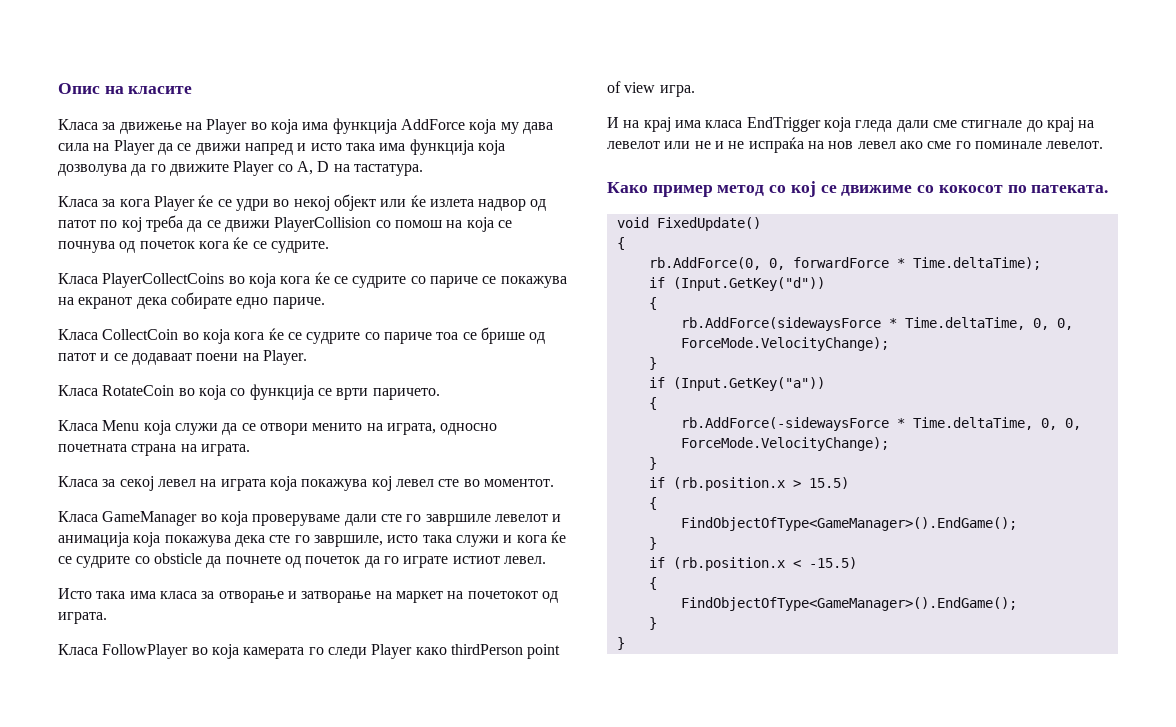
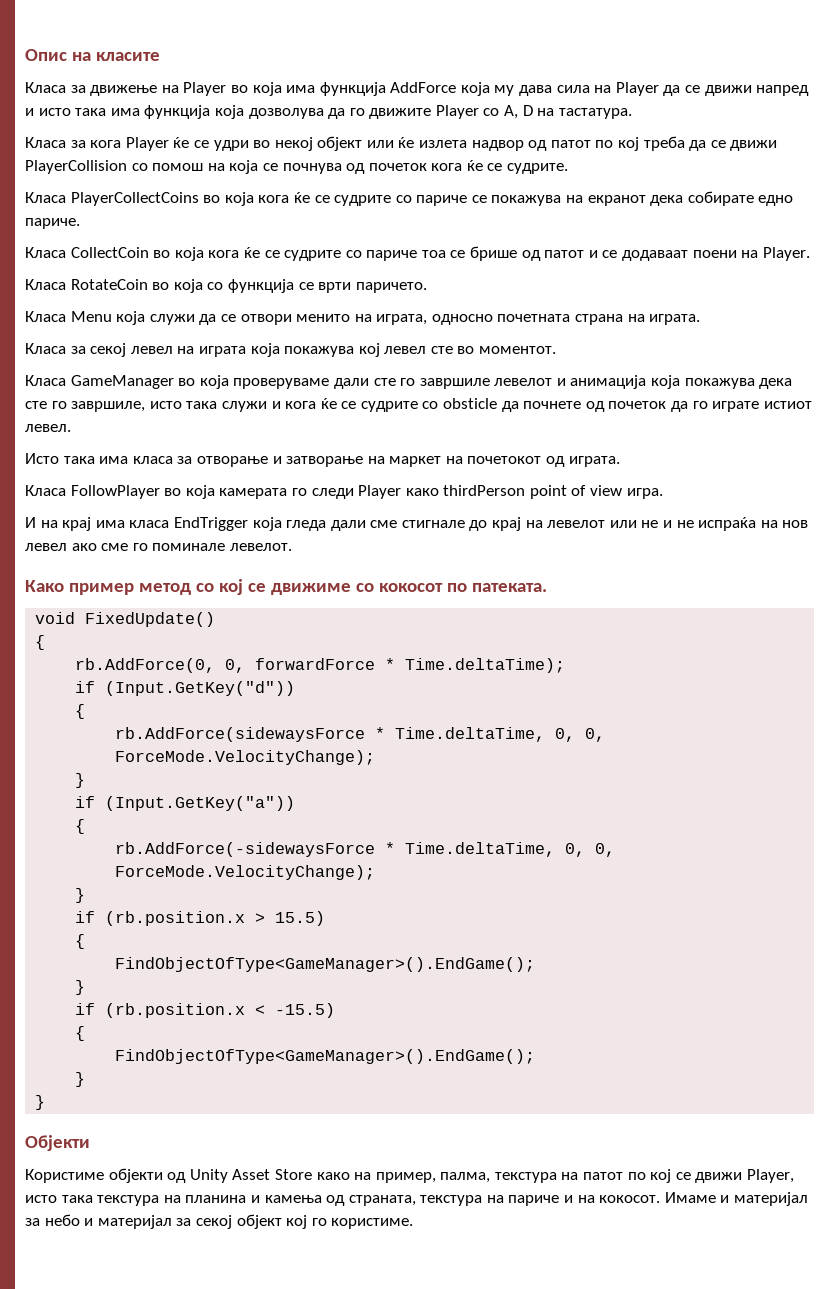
+ Објекти
+ Користиме објекти од Unity Asset Store како на пример, палма, текстура на патот по кој се движи Player, исто така текстура на планина и камења од страната, текстура на париче и на кокосот. Имаме и материјал за небо и материјал за секој објект кој го користиме.

